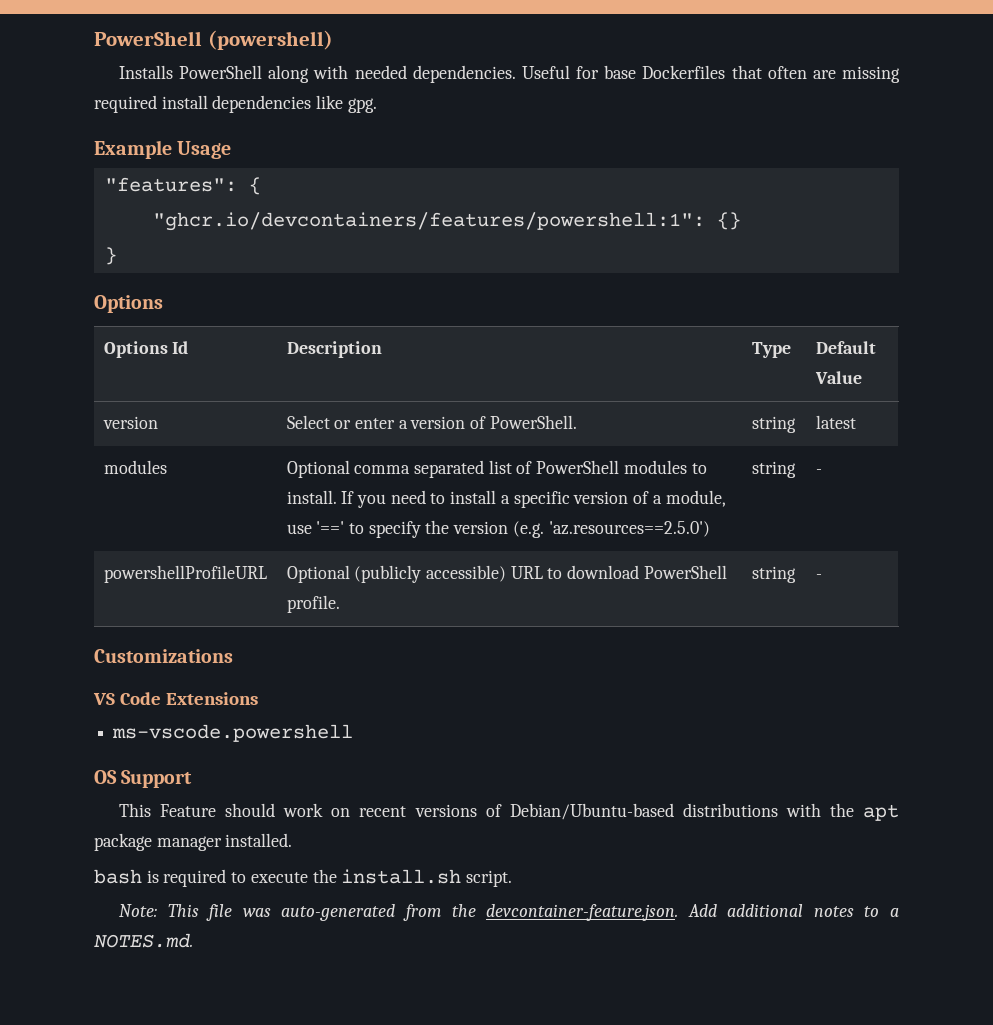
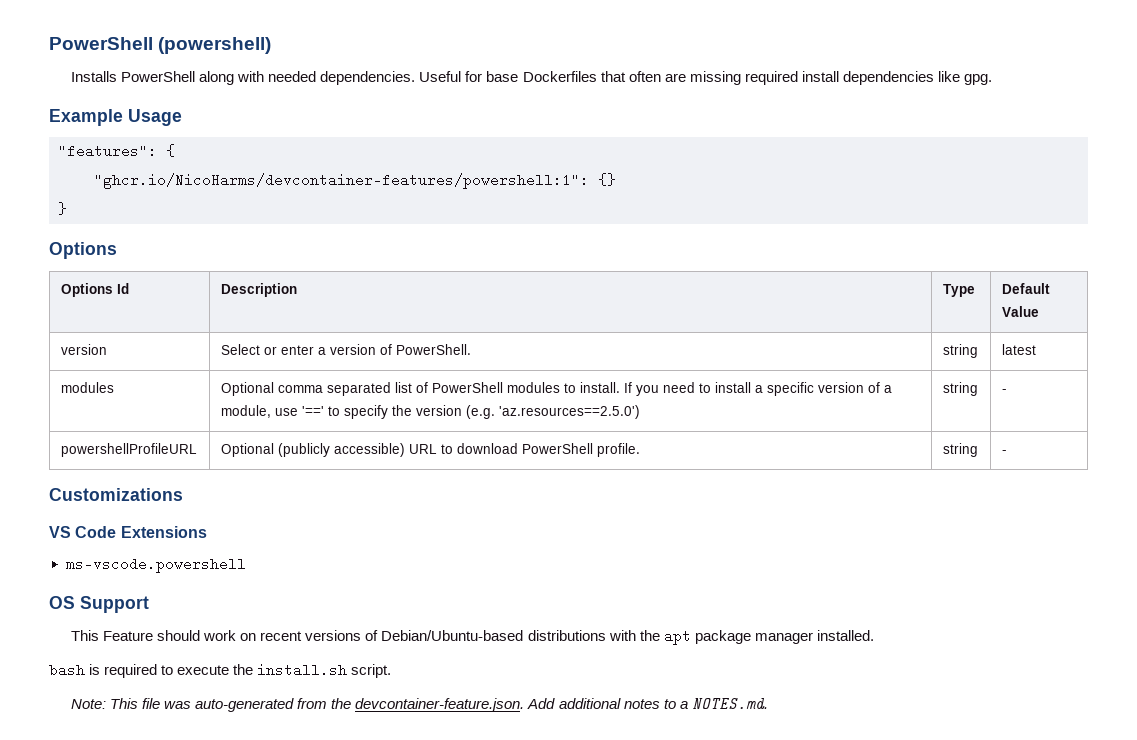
- "ghcr.io/devcontainers/features/powershell:1": {}
+ "ghcr.io/NicoHarms/devcontainer-features/powershell:1": {}

